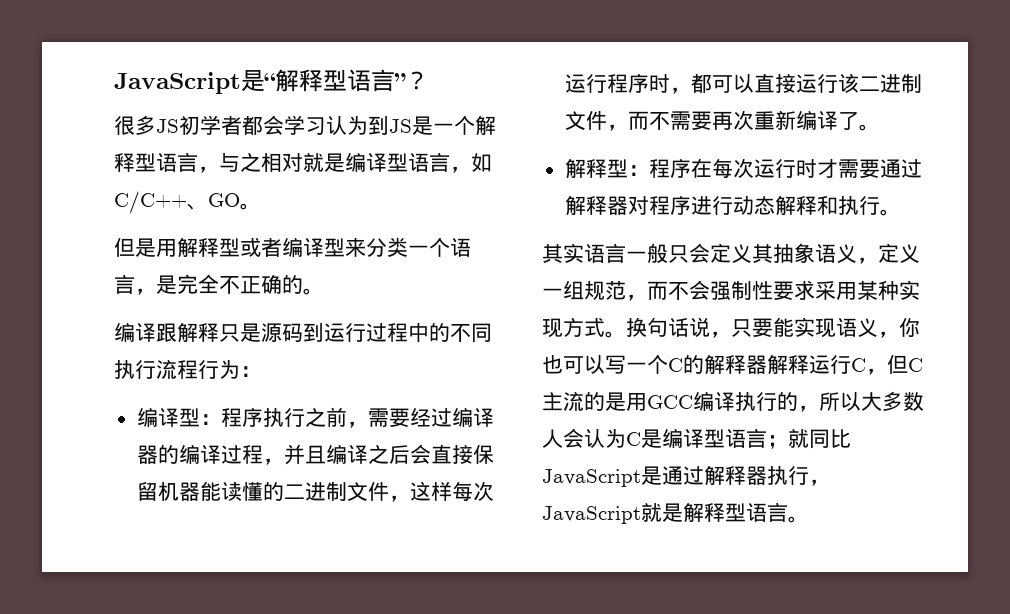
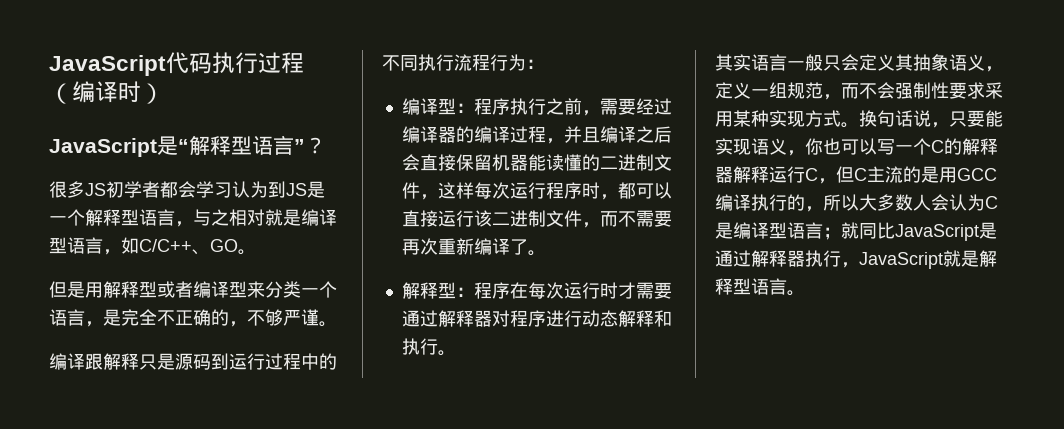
+ JavaScript代码执行过程（编译时）
- 但是用解释型或者编译型来分类一个语言，是完全不正确的。
+ 但是用解释型或者编译型来分类一个语言，是完全不正确的，不够严谨。

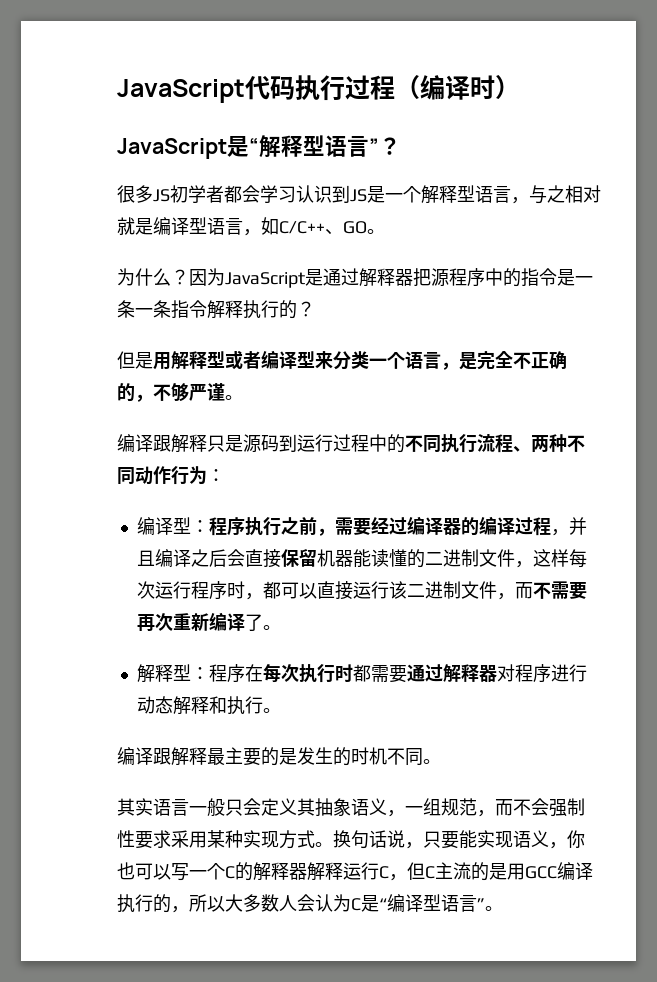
- 很多JS初学者都会学习认为到JS是一个解释型语言，与之相对就是编译型语言，如C/C++、GO。
+ 很多JS初学者都会学习认识到JS是一个解释型语言，与之相对就是编译型语言，如C/C++、GO。
+ 为什么？因为JavaScript是通过解释器把源程序中的指令是一条一条指令解释执行的？
- 编译跟解释只是源码到运行过程中的不同执行流程行为：
+ 编译跟解释只是源码到运行过程中的不同执行流程、两种不同动作行为：
- 解释型：程序在每次运行时才需要通过解释器对程序进行动态解释和执行。
+ 解释型：程序在每次执行时都需要通过解释器对程序进行动态解释和执行。
+ 编译跟解释最主要的是发生的时机不同。
- 其实语言一般只会定义其抽象语义，定义一组规范，而不会强制性要求采用某种实现方式。
+ 其实语言一般只会定义其抽象语义，一组规范，而不会强制性要求采用某种实现方式。
- 换句话说，只要能实现语义，你也可以写一个C的解释器解释运行C，但C主流的是用GCC编译执行的，所以大多数人会认为C是编译型语言；就同比JavaScript是通过解释器执行，JavaScript就是解释型语言。
+ 换句话说，只要能实现语义，你也可以写一个C的解释器解释运行C，但C主流的是用GCC编译执行的，所以大多数人会认为C是“编译型语言”。

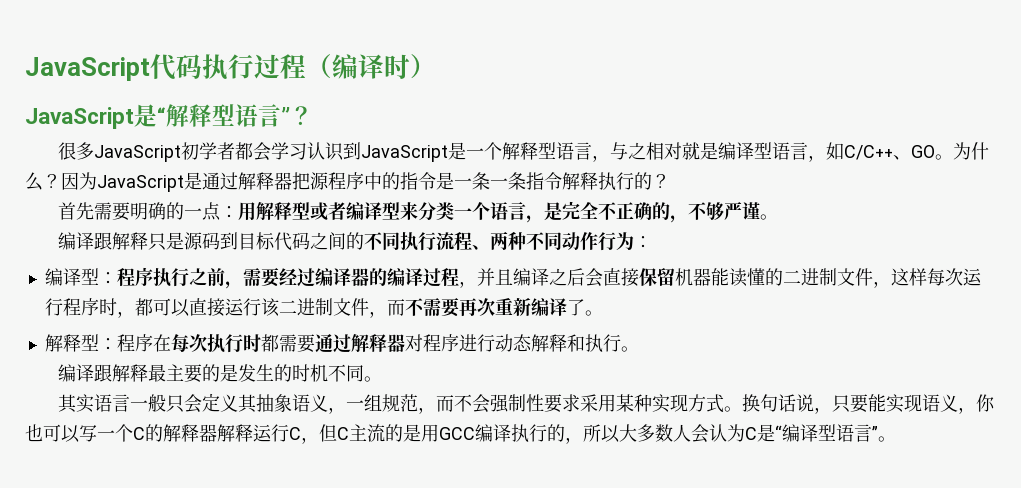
- 很多JS初学者都会学习认识到JS是一个解释型语言，与之相对就是编译型语言，如C/C++、GO。
- 为什么？
+ 很多JavaScript初学者都会学习认识到JavaScript是一个解释型语言，与之相对就是编译型语言，如C/C++、GO。为什么？
- 但是用解释型或者编译型来分类一个语言，是完全不正确的，不够严谨。
+ 首先需要明确的一点：用解释型或者编译型来分类一个语言，是完全不正确的，不够严谨。
- 编译跟解释只是源码到运行过程中的不同执行流程、两种不同动作行为：
+ 编译跟解释只是源码到目标代码之间的不同执行流程、两种不同动作行为：

